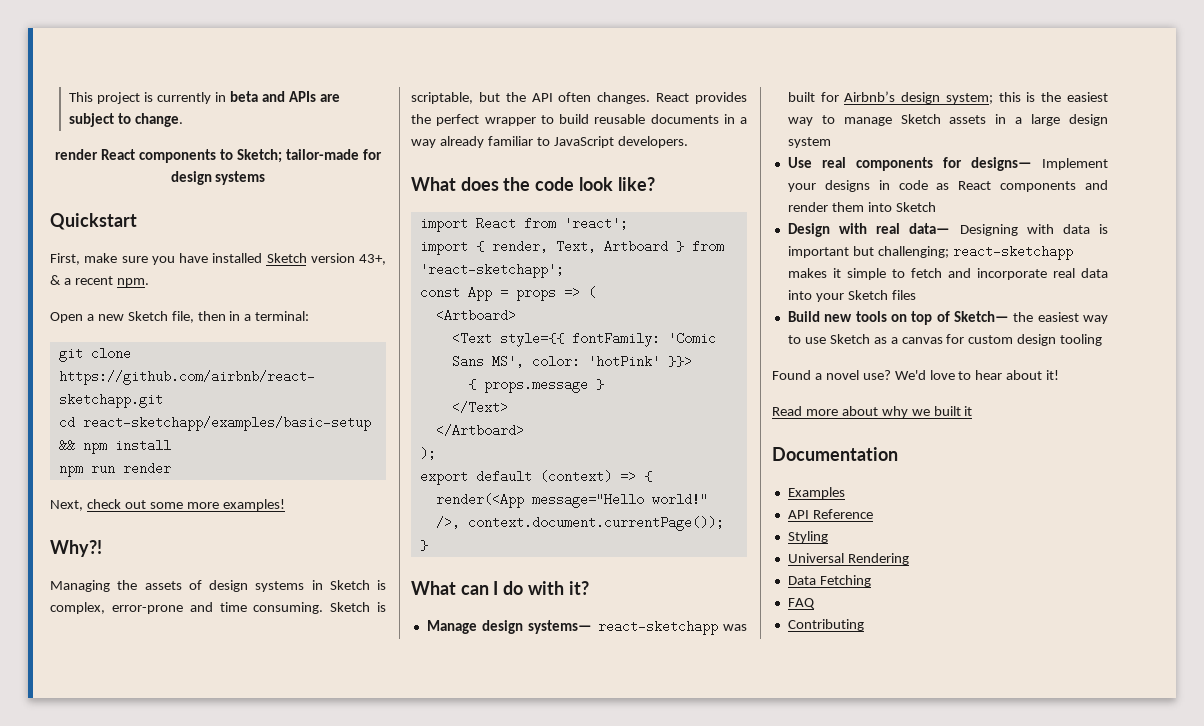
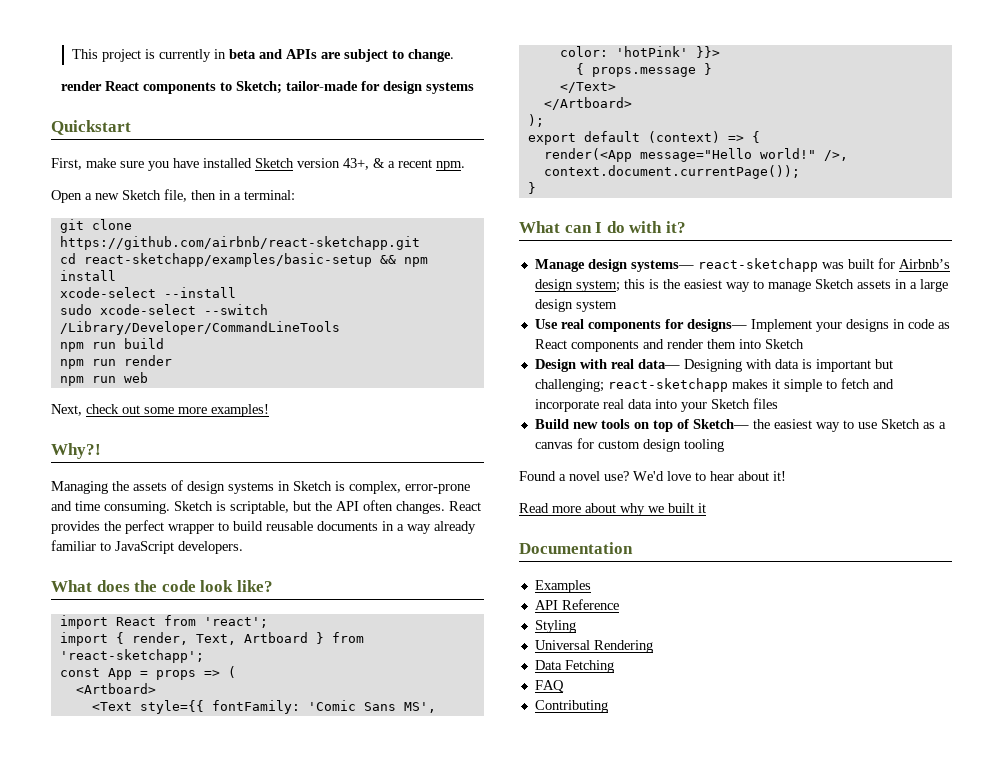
+ xcode-select --install
+ sudo xcode-select --switch /Library/Developer/CommandLineTools
+ npm run build
+ npm run web

